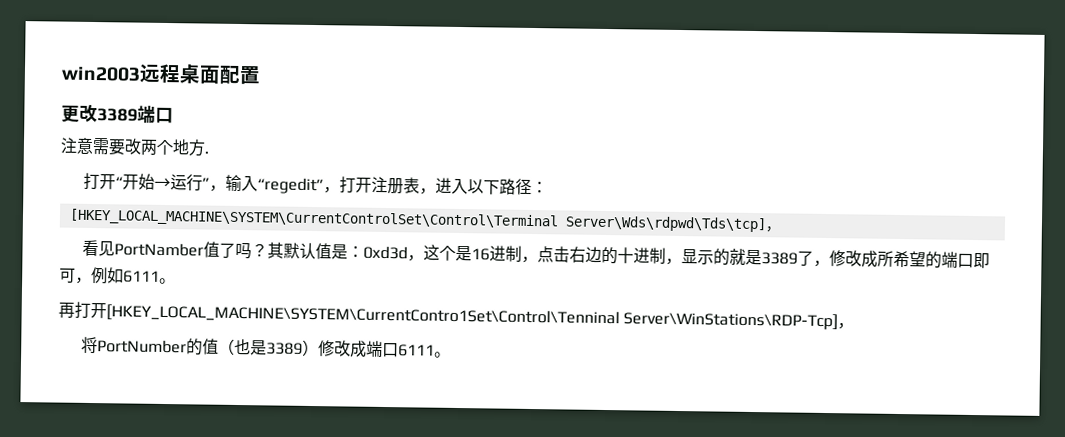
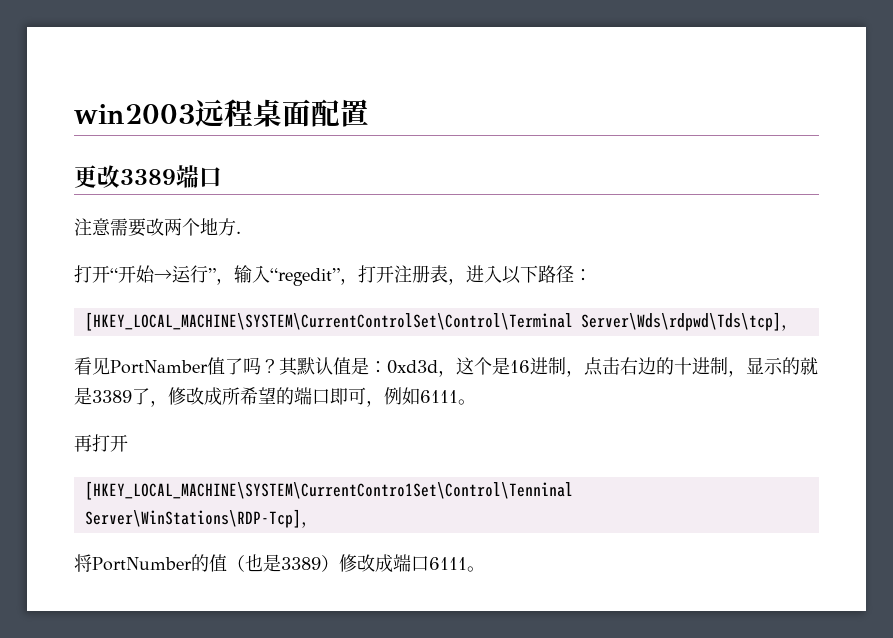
- 再打开[HKEY_LOCAL_MACHINE\SYSTEM\CurrentContro1Set\Control\Tenninal Server\WinStations\RDP-Tcp]，
+ 再打开
+ [HKEY_LOCAL_MACHINE\SYSTEM\CurrentContro1Set\Control\Tenninal Server\WinStations\RDP-Tcp]，

